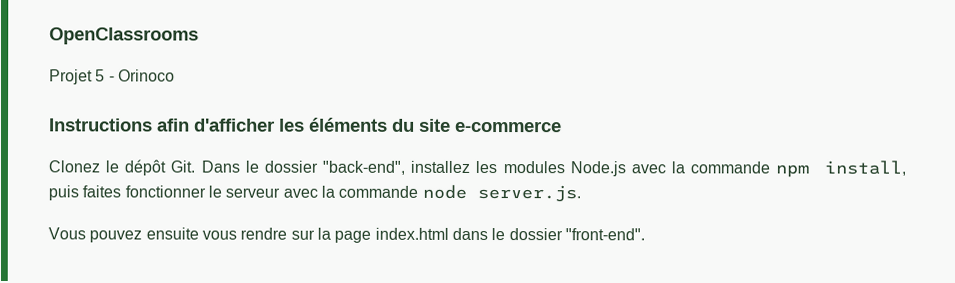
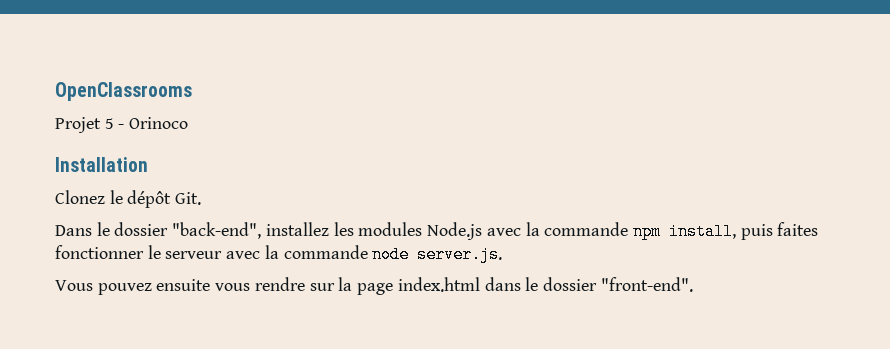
- Instructions afin d'afficher les éléments du site e-commerce
+ Installation
- Clonez le dépôt Git. Dans le dossier "back-end", installez les modules Node.js avec la commande npm install, puis faites fonctionner le serveur avec la commande node server.js.
+ Clonez le dépôt Git.
+ Dans le dossier "back-end", installez les modules Node.js avec la commande npm install, puis faites fonctionner le serveur avec la commande node server.js.

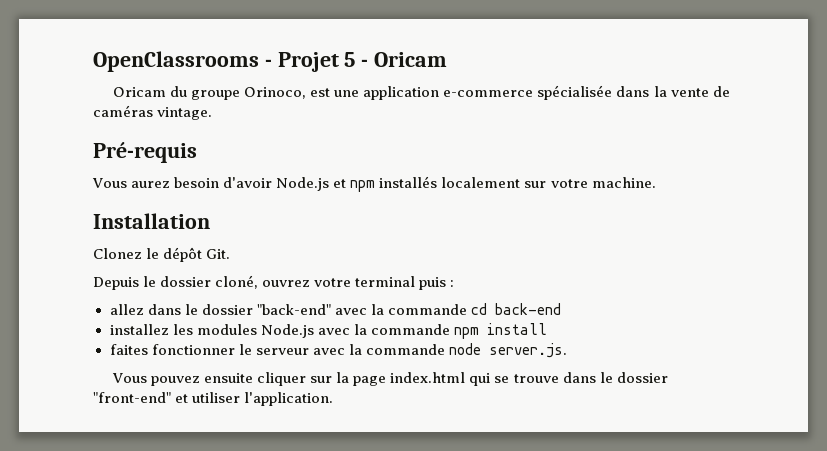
- OpenClassrooms
- Projet 5 - Orinoco
+ OpenClassrooms - Projet 5 - Oricam
+ Oricam du groupe Orinoco, est une application e-commerce spécialisée dans la vente de caméras vintage.
+ Pré-requis
+ Vous aurez besoin d'avoir Node.js et npm installés localement sur votre machine.
- Dans le dossier "back-end", installez les modules Node.js avec la commande npm install, puis faites fonctionner le serveur avec la commande node server.js.
+ Depuis le dossier cloné, ouvrez votre terminal puis :
+ allez dans le dossier "back-end" avec la commande cd back-end
+ installez les modules Node.js avec la commande npm install
+ faites fonctionner le serveur avec la commande node server.js.
- Vous pouvez ensuite vous rendre sur la page index.html dans le dossier "front-end".
+ Vous pouvez ensuite cliquer sur la page index.html qui se trouve dans le dossier "front-end" et utiliser l'application.

